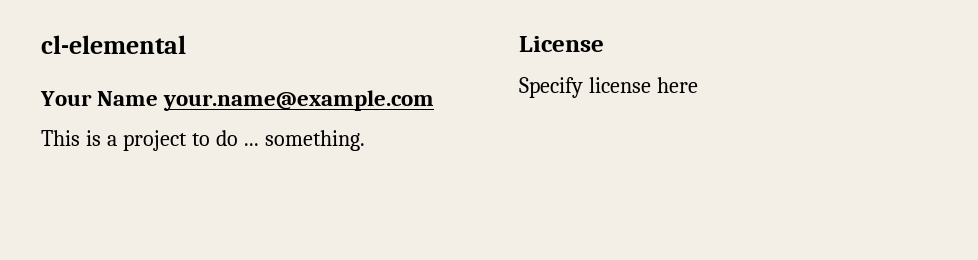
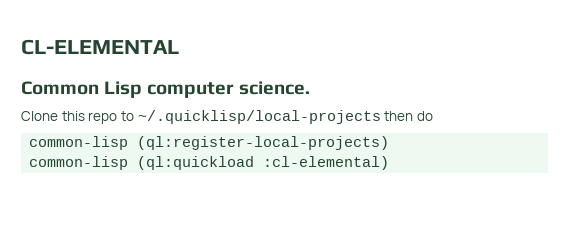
- cl-elemental
- Your Name your.name@example.com
- This is a project to do ... something.
- License
- Specify license here
+ CL-ELEMENTAL
+ Common Lisp computer science.
+ Clone this repo to ~/.quicklisp/local-projects then do
+ common-lisp (ql:register-local-projects)
+ common-lisp (ql:quickload :cl-elemental)

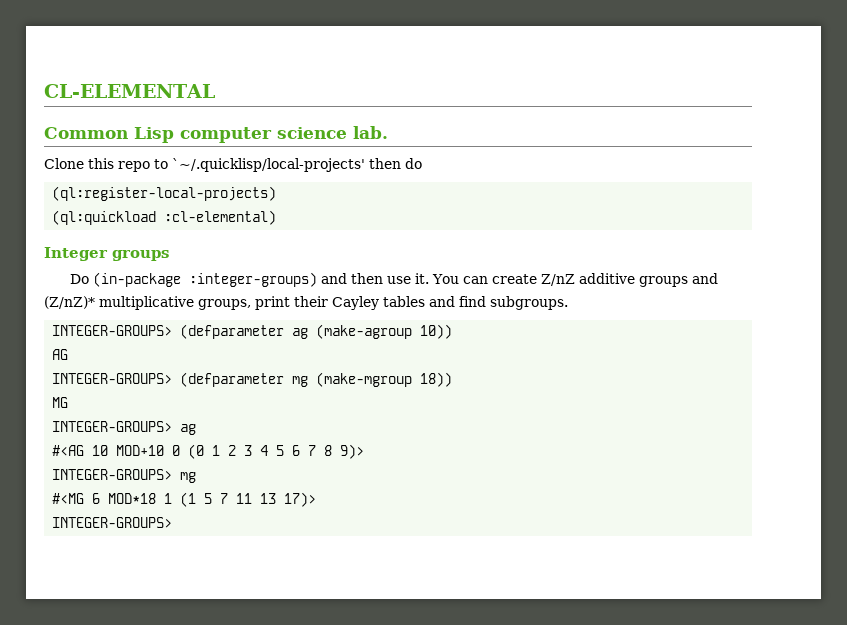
- Common Lisp computer science.
+ Common Lisp computer science lab.
- Clone this repo to ~/.quicklisp/local-projects then do
+ Clone this repo to `~/.quicklisp/local-projects' then do
- common-lisp (ql:register-local-projects)
+ (ql:register-local-projects)
- common-lisp (ql:quickload :cl-elemental)
+ (ql:quickload :cl-elemental)
+ Integer groups
+ Do (in-package :integer-groups) and then use it. You can create Z/nZ additive groups and (Z/nZ)* multiplicative groups, print their Cayley tables and find subgroups.
+ INTEGER-GROUPS> (defparameter ag (make-agroup 10))
+ AG
+ INTEGER-GROUPS> (defparameter mg (make-mgroup 18))
+ MG
+ INTEGER-GROUPS> ag
+ #<AG 10 MOD+10 0 (0 1 2 3 4 5 6 7 8 9)>
+ INTEGER-GROUPS> mg
+ #<MG 6 MOD*18 1 (1 5 7 11 13 17)>
+ INTEGER-GROUPS>

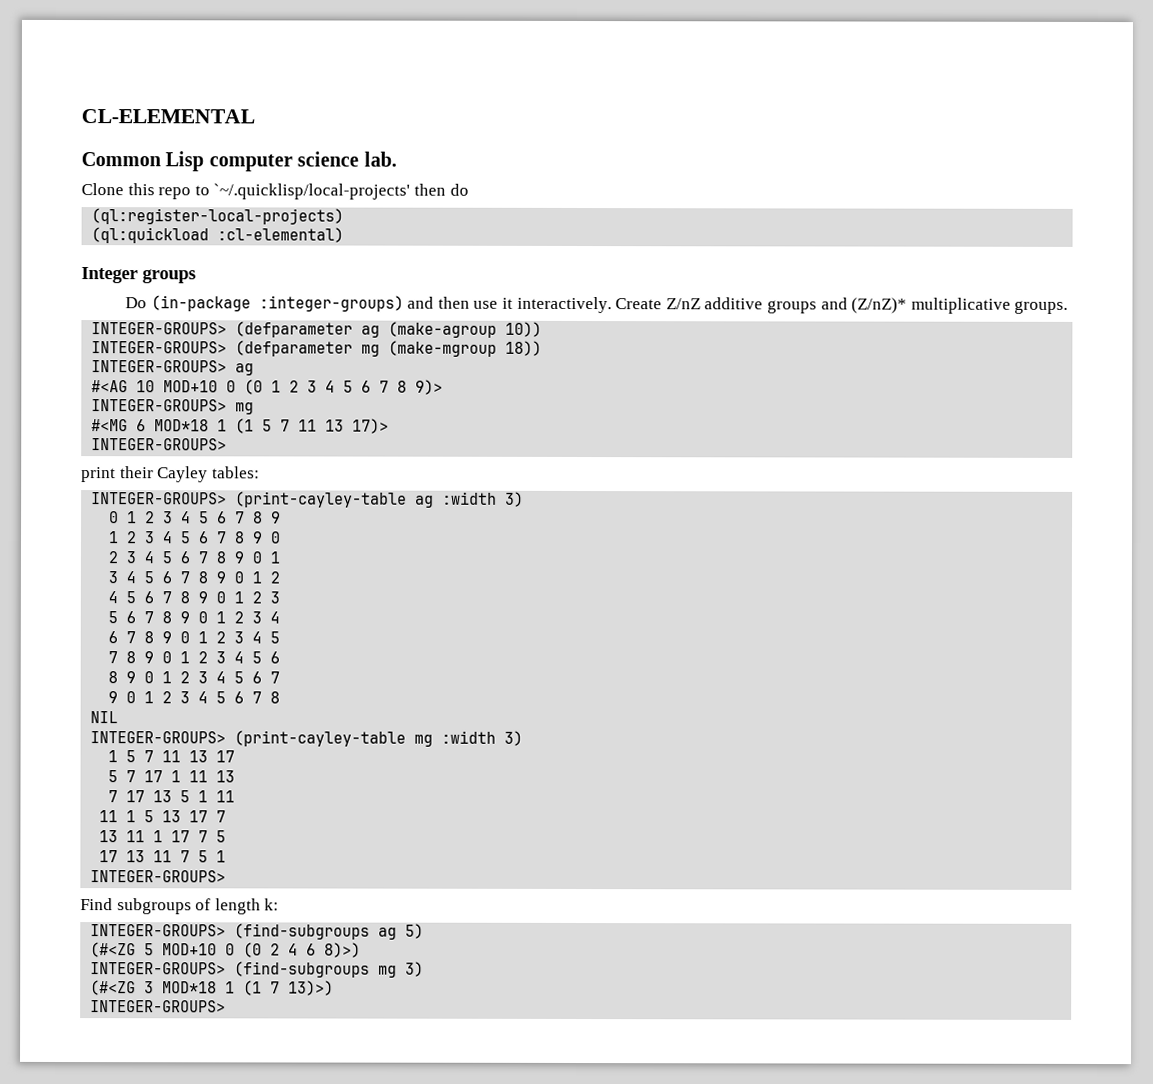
- Do (in-package :integer-groups) and then use it. You can create Z/nZ additive groups and (Z/nZ)* multiplicative groups, print their Cayley tables and find subgroups.
+ Do (in-package :integer-groups) and then use it interactively. Create Z/nZ additive groups and (Z/nZ)* multiplicative groups.
- AG
- MG
+ print their Cayley tables:
+ INTEGER-GROUPS> (print-cayley-table ag :width 3)
+ 0 1 2 3 4 5 6 7 8 9
+ 1 2 3 4 5 6 7 8 9 0
+ 2 3 4 5 6 7 8 9 0 1
+ 3 4 5 6 7 8 9 0 1 2
+ 4 5 6 7 8 9 0 1 2 3
+ 5 6 7 8 9 0 1 2 3 4
+ 6 7 8 9 0 1 2 3 4 5
+ 7 8 9 0 1 2 3 4 5 6
+ 8 9 0 1 2 3 4 5 6 7
+ 9 0 1 2 3 4 5 6 7 8
+ NIL
+ INTEGER-GROUPS> (print-cayley-table mg :width 3)
+ 1 5 7 11 13 17
+ 5 7 17 1 11 13
+ 7 17 13 5 1 11
+ 11 1 5 13 17 7
+ 13 11 1 17 7 5
+ 17 13 11 7 5 1
+ INTEGER-GROUPS>
+ Find subgroups of length k:
+ INTEGER-GROUPS> (find-subgroups ag 5)
+ (#<ZG 5 MOD+10 0 (0 2 4 6 8)>)
+ INTEGER-GROUPS> (find-subgroups mg 3)
+ (#<ZG 3 MOD*18 1 (1 7 13)>)
+ INTEGER-GROUPS>

